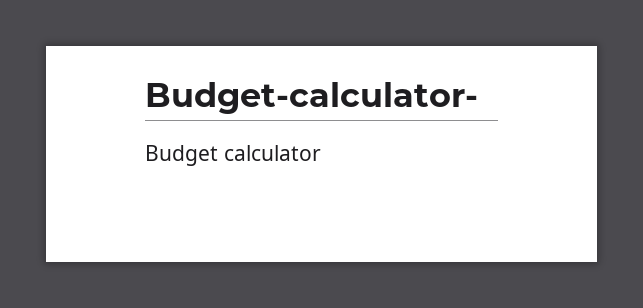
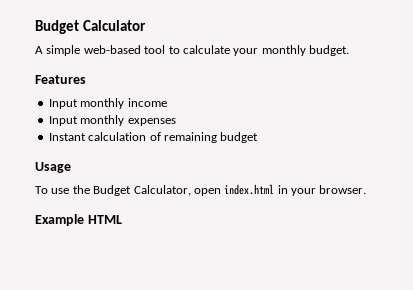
- Budget-calculator-
- Budget calculator
+ Budget Calculator
+ A simple web-based tool to calculate your monthly budget.
+ Features
+ Input monthly income
+ Input monthly expenses
+ Instant calculation of remaining budget
+ Usage
+ To use the Budget Calculator, open index.html in your browser.
+ Example HTML

